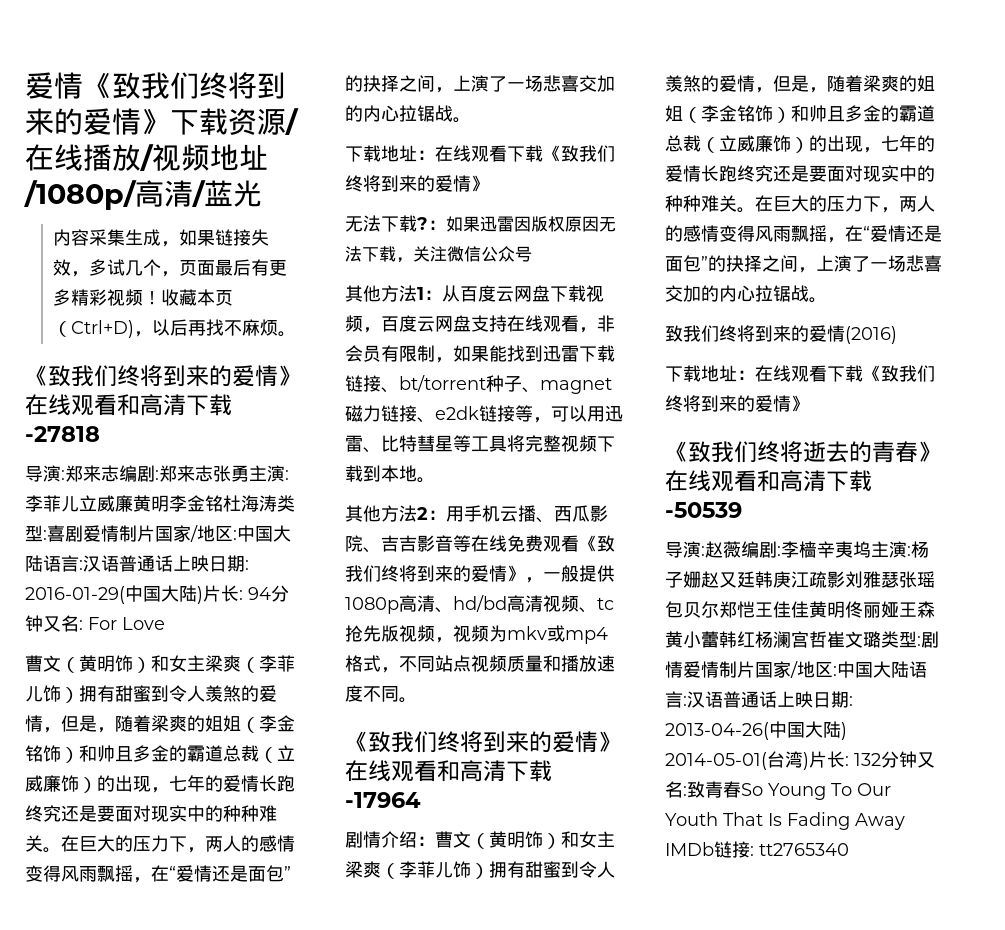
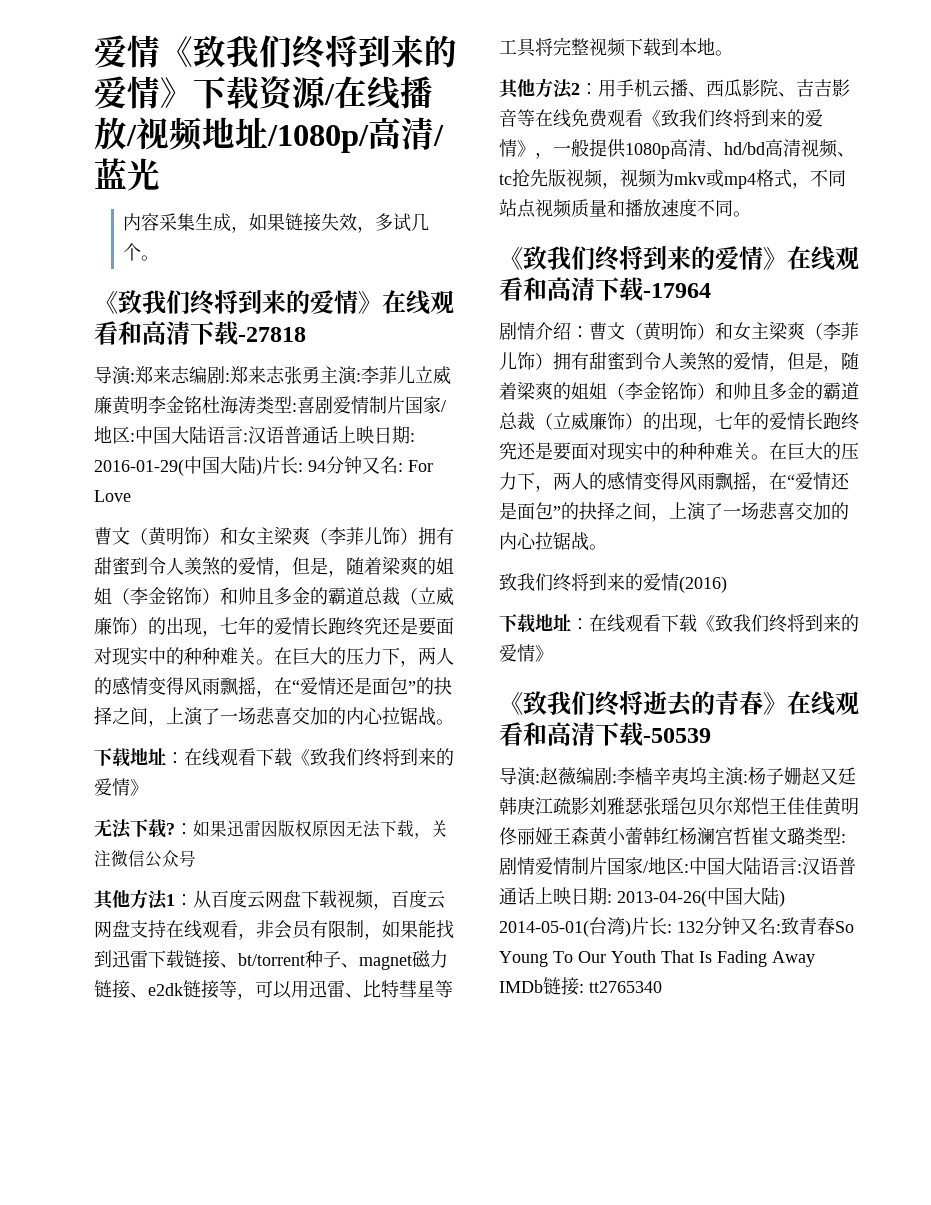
- 内容采集生成，如果链接失效，多试几个，页面最后有更多精彩视频！收藏本页（Ctrl+D)，以后再找不麻烦。
+ 内容采集生成，如果链接失效，多试几个。

